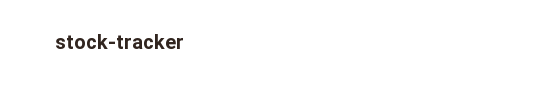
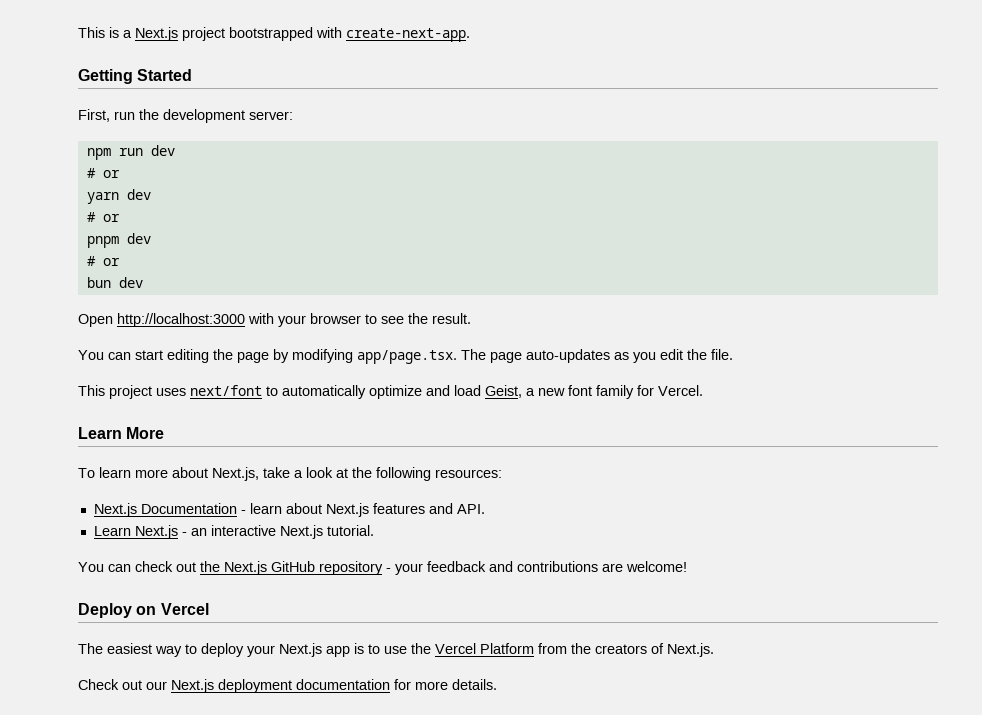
- stock-tracker
+ This is a Next.js project bootstrapped with create-next-app.
+ Getting Started
+ First, run the development server:
+ npm run dev
+ # or
+ yarn dev
+ # or
+ pnpm dev
+ # or
+ bun dev
+ Open http://localhost:3000 with your browser to see the result.
+ You can start editing the page by modifying app/page.tsx. The page auto-updates as you edit the file.
+ This project uses next/font to automatically optimize and load Geist, a new font family for Vercel.
+ Learn More
+ To learn more about Next.js, take a look at the following resources:
+ Next.js Documentation - learn about Next.js features and API.
+ Learn Next.js - an interactive Next.js tutorial.
+ You can check out the Next.js GitHub repository - your feedback and contributions are welcome!
+ Deploy on Vercel
+ The easiest way to deploy your Next.js app is to use the Vercel Platform from the creators of Next.js.
+ Check out our Next.js deployment documentation for more details.

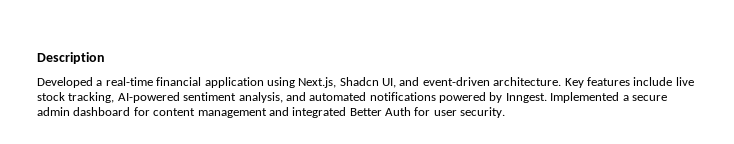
- This is a Next.js project bootstrapped with create-next-app.
- Getting Started
- First, run the development server:
- npm run dev
- # or
- yarn dev
- # or
- pnpm dev
- # or
- bun dev
- Open http://localhost:3000 with your browser to see the result.
- You can start editing the page by modifying app/page.tsx. The page auto-updates as you edit the file.
- This project uses next/font to automatically optimize and load Geist, a new font family for Vercel.
- Learn More
- To learn more about Next.js, take a look at the following resources:
- Next.js Documentation - learn about Next.js features and API.
- Learn Next.js - an interactive Next.js tutorial.
- You can check out the Next.js GitHub repository - your feedback and contributions are welcome!
- Deploy on Vercel
- The easiest way to deploy your Next.js app is to use the Vercel Platform from the creators of Next.js.
- Check out our Next.js deployment documentation for more details.
+ Description
+ Developed a real-time financial application using Next.js, Shadcn UI, and event-driven architecture. Key features include live stock tracking, AI-powered sentiment analysis, and automated notifications powered by Inngest. Implemented a secure admin dashboard for content management and integrated Better Auth for user security.

